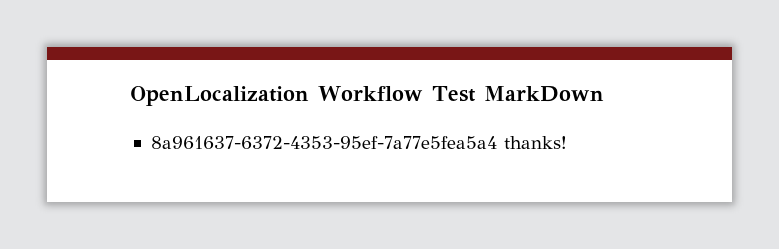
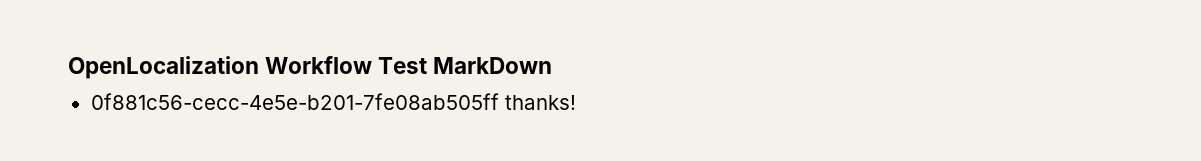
- 8a961637-6372-4353-95ef-7a77e5fea5a4 thanks!
+ 0f881c56-cecc-4e5e-b201-7fe08ab505ff thanks!

